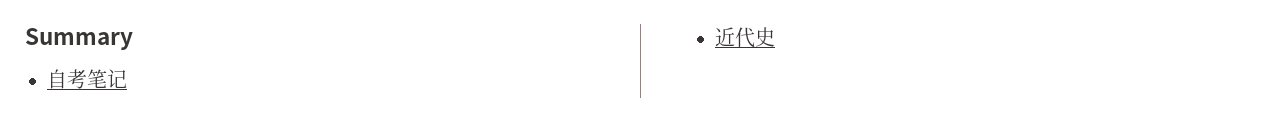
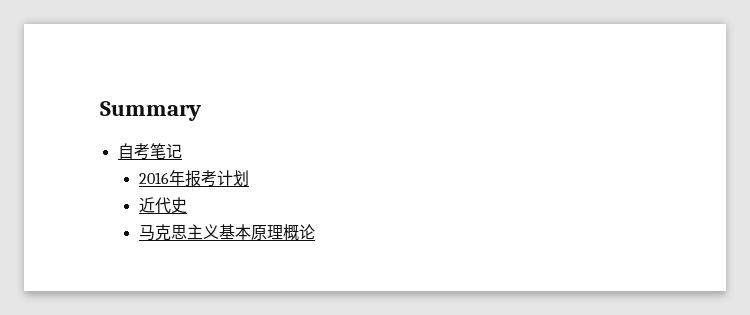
+ 2016年报考计划
  近代史
+ 马克思主义基本原理概论

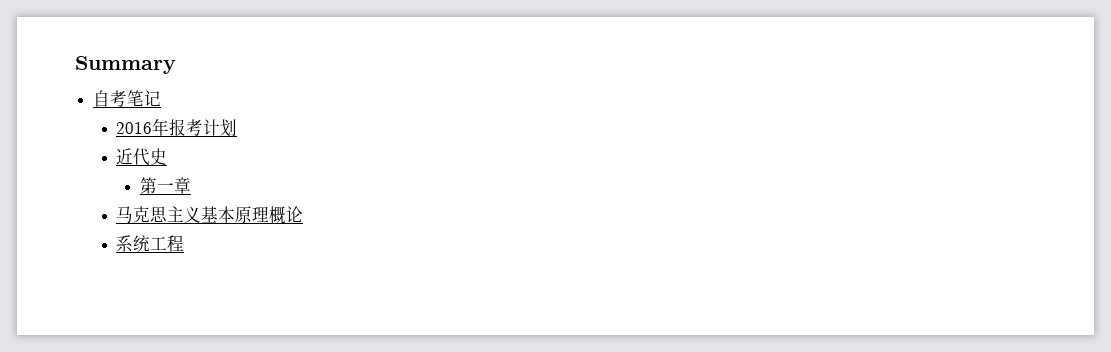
+ 第一章
+ 系统工程

